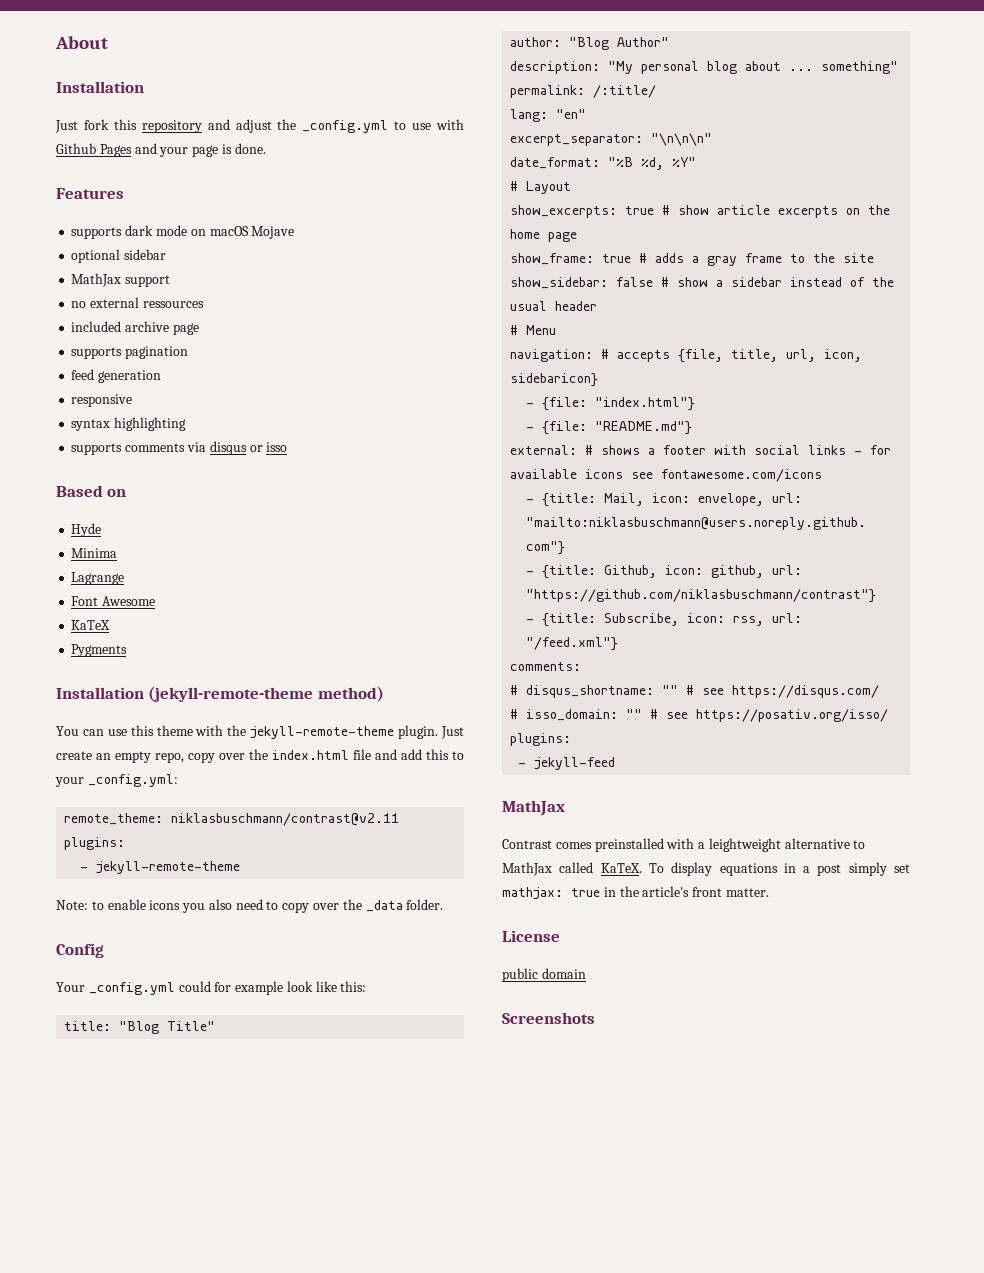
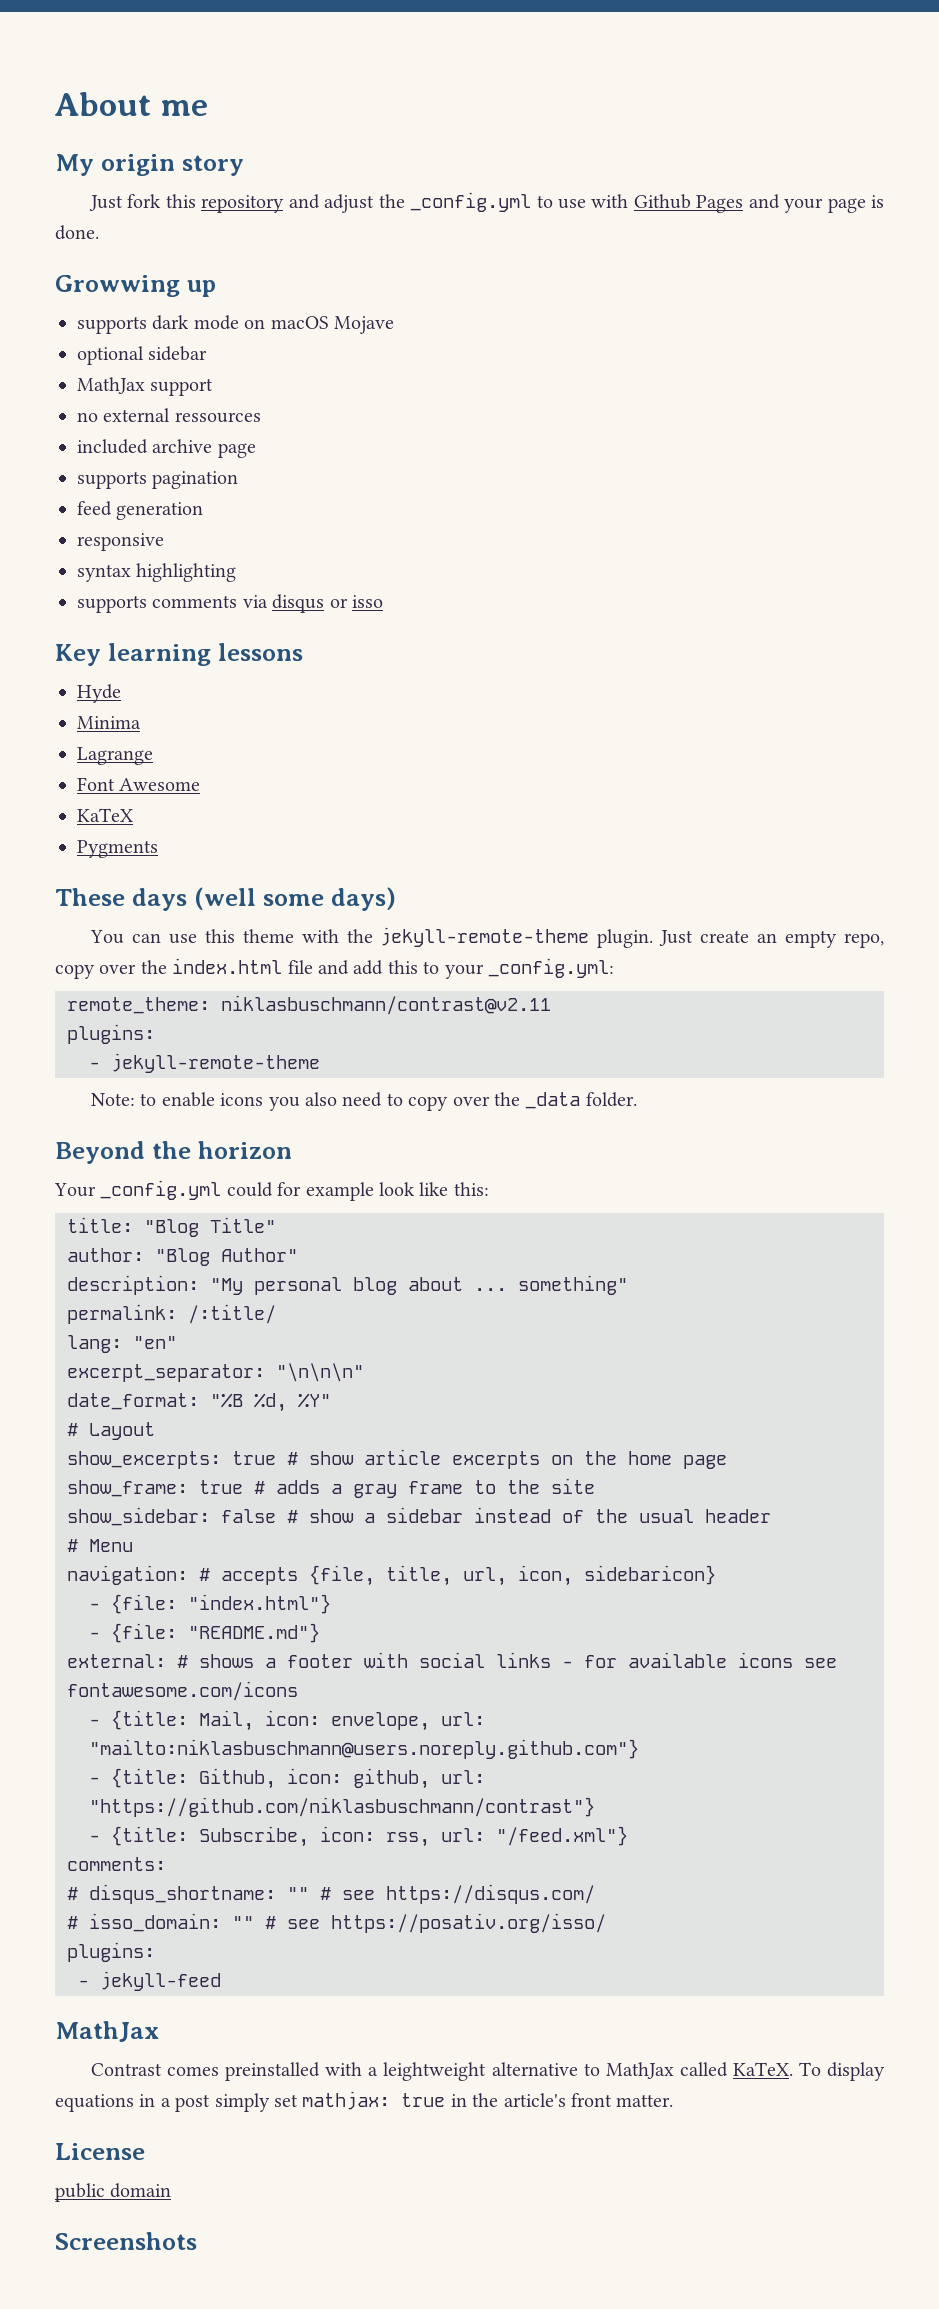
- About
- Installation
+ About me
+ My origin story
- Features
+ Growwing up
- Based on
+ Key learning lessons
- Installation (jekyll-remote-theme method)
+ These days (well some days)
- Config
+ Beyond the horizon

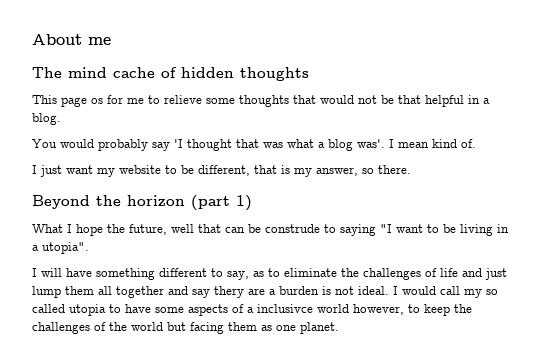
- My origin story
- Just fork this repository and adjust the _config.yml to use with Github Pages and your page is done.
- Growwing up
- supports dark mode on macOS Mojave
- optional sidebar
- MathJax support
- no external ressources
- included archive page
- supports pagination
- feed generation
- responsive
- syntax highlighting
- supports comments via disqus or isso
- Key learning lessons
- Hyde
- Minima
- Lagrange
- Font Awesome
- KaTeX
- Pygments
- These days (well some days)
- You can use this theme with the jekyll-remote-theme plugin. Just create an empty repo, copy over the index.html file and add this to your _config.yml:
- remote_theme: niklasbuschmann/contrast@v2.11
- plugins:
- - jekyll-remote-theme
- Note: to enable icons you also need to copy over the _data folder.
- Beyond the horizon
- Your _config.yml could for example look like this:
- title: "Blog Title"
- author: "Blog Author"
- description: "My personal blog about ... something"
- permalink: /:title/
- lang: "en"
- excerpt_separator: "\n\n\n"
- date_format: "%B %d, %Y"
- # Layout
- show_excerpts: true # show article excerpts on the home page
- show_frame: true # adds a gray frame to the site
- show_sidebar: false # show a sidebar instead of the usual header
- # Menu
- navigation: # accepts {file, title, url, icon, sidebaricon}
- - {file: "index.html"}
- - {file: "README.md"}
- external: # shows a footer with social links - for available icons see fontawesome.com/icons
- - {title: Mail, icon: envelope, url: "mailto:niklasbuschmann@users.noreply.github.com"}
- - {title: Github, icon: github, url: "https://github.com/niklasbuschmann/contrast"}
- - {title: Subscribe, icon: rss, url: "/feed.xml"}
- comments:
- # disqus_shortname: "" # see https://disqus.com/
- # isso_domain: "" # see https://posativ.org/isso/
- plugins:
- - jekyll-feed
- MathJax
- Contrast comes preinstalled with a leightweight alternative to MathJax called KaTeX. To display equations in a post simply set mathjax: true in the article's front matter.
- License
- public domain
- Screenshots
+ The mind cache of hidden thoughts
+ This page os for me to relieve some thoughts that would not be that helpful in a blog.
+ You would probably say 'I thought that was what a blog was'. I mean kind of.
+ I just want my website to be different, that is my answer, so there.
+ Beyond the horizon (part 1)
+ What I hope the future, well that can be construde to saying "I want to be living in a utopia".
+ I will have something different to say, as to eliminate the challenges of life and just lump them all together and say thery are a burden is not ideal. I would call my so called utopia to have some aspects of a inclusivce world however, to keep the challenges of the world but facing them as one planet.

